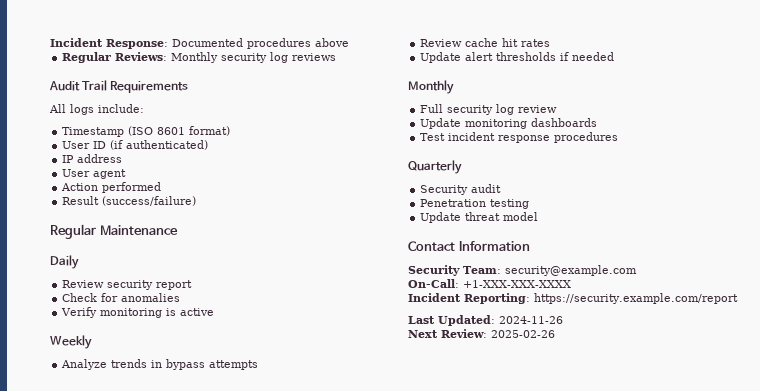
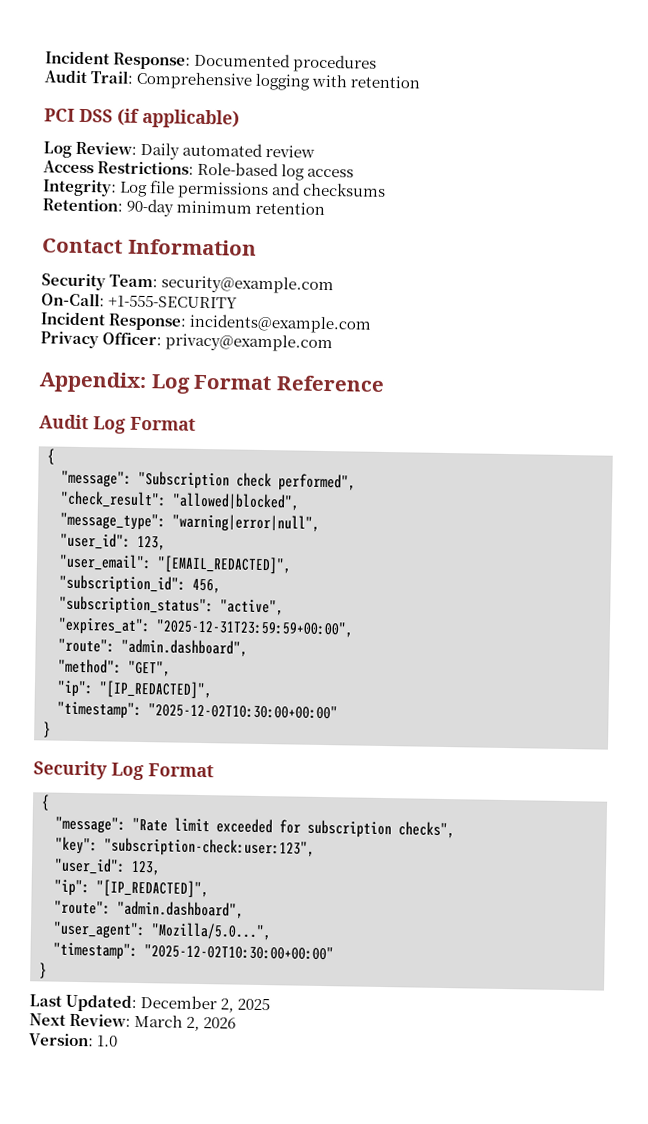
- Incident Response: Documented procedures above
- Regular Reviews: Monthly security log reviews
- Audit Trail Requirements
- All logs include:
- Timestamp (ISO 8601 format)
- User ID (if authenticated)
- IP address
- User agent
- Action performed
- Result (success/failure)
- Regular Maintenance
- Daily
- Review security report
- Check for anomalies
- Verify monitoring is active
- Weekly
- Analyze trends in bypass attempts
- Review cache hit rates
- Update alert thresholds if needed
- Monthly
- Full security log review
- Update monitoring dashboards
- Test incident response procedures
- Quarterly
- Security audit
- Penetration testing
- Update threat model
+ Incident Response: Documented procedures
+ Audit Trail: Comprehensive logging with retention
+ PCI DSS (if applicable)
+ Log Review: Daily automated review
+ Access Restrictions: Role-based log access
+ Integrity: Log file permissions and checksums
+ Retention: 90-day minimum retention
- On-Call: +1-XXX-XXX-XXXX
- Incident Reporting: https://security.example.com/report
+ On-Call: +1-555-SECURITY
+ Incident Response: incidents@example.com
+ Privacy Officer: privacy@example.com
+ Appendix: Log Format Reference
+ Audit Log Format
+ {
+ "message": "Subscription check performed",
+ "check_result": "allowed|blocked",
+ "message_type": "warning|error|null",
+ "user_id": 123,
+ "user_email": "[EMAIL_REDACTED]",
+ "subscription_id": 456,
+ "subscription_status": "active",
+ "expires_at": "2025-12-31T23:59:59+00:00",
+ "route": "admin.dashboard",
+ "method": "GET",
+ "ip": "[IP_REDACTED]",
+ "timestamp": "2025-12-02T10:30:00+00:00"
+ }
+ Security Log Format
+ {
+ "message": "Rate limit exceeded for subscription checks",
+ "key": "subscription-check:user:123",
+ "user_id": 123,
+ "ip": "[IP_REDACTED]",
+ "route": "admin.dashboard",
+ "user_agent": "Mozilla/5.0...",
+ "timestamp": "2025-12-02T10:30:00+00:00"
+ }
- Last Updated: 2024-11-26
+ Last Updated: December 2, 2025
- Next Review: 2025-02-26
+ Next Review: March 2, 2026
+ Version: 1.0

